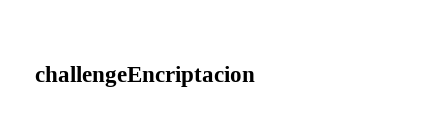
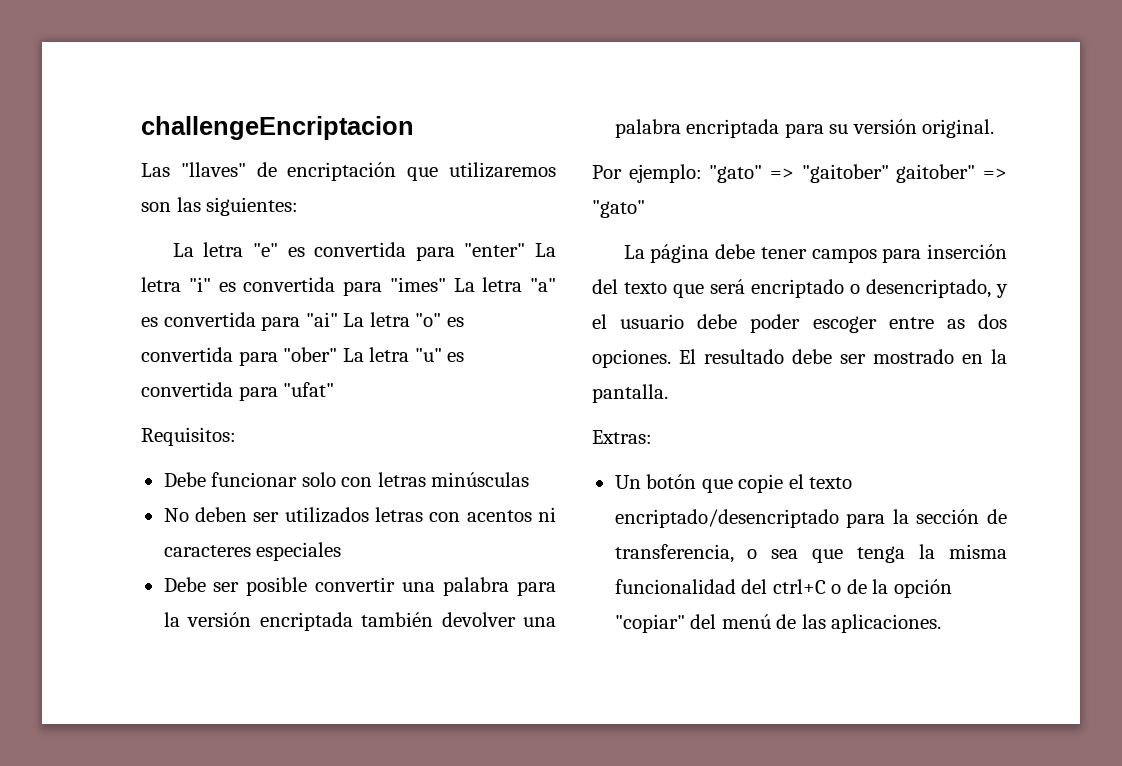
+ Las "llaves" de encriptación que utilizaremos son las siguientes:
+ La letra "e" es convertida para "enter" La letra "i" es convertida para "imes" La letra "a" es convertida para "ai" La letra "o" es convertida para "ober" La letra "u" es convertida para "ufat"
+ Requisitos:
+ Debe funcionar solo con letras minúsculas
+ No deben ser utilizados letras con acentos ni caracteres especiales
+ Debe ser posible convertir una palabra para la versión encriptada también devolver una palabra encriptada para su versión original.
+ Por ejemplo: "gato" => "gaitober" gaitober" => "gato"
+ La página debe tener campos para inserción del texto que será encriptado o desencriptado, y el usuario debe poder escoger entre as dos opciones. El resultado debe ser mostrado en la pantalla.
+ Extras:
+ Un botón que copie el texto encriptado/desencriptado para la sección de transferencia, o sea que tenga la misma funcionalidad del ctrl+C o de la opción "copiar" del menú de las aplicaciones.

